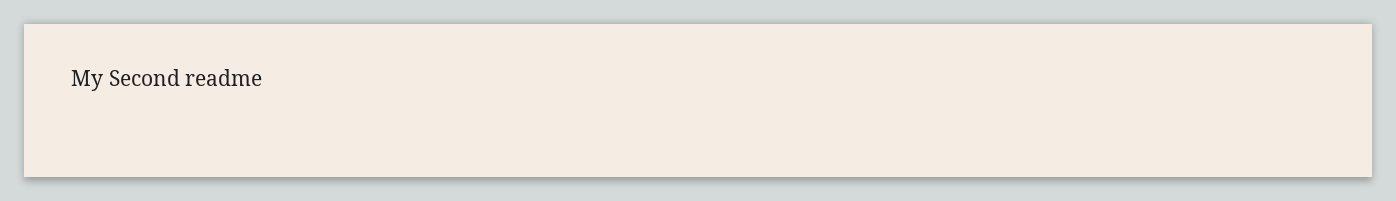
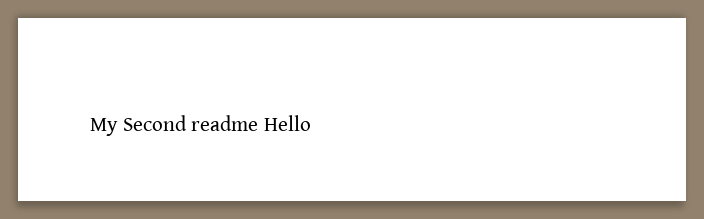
- My Second readme
+ My Second readme Hello

